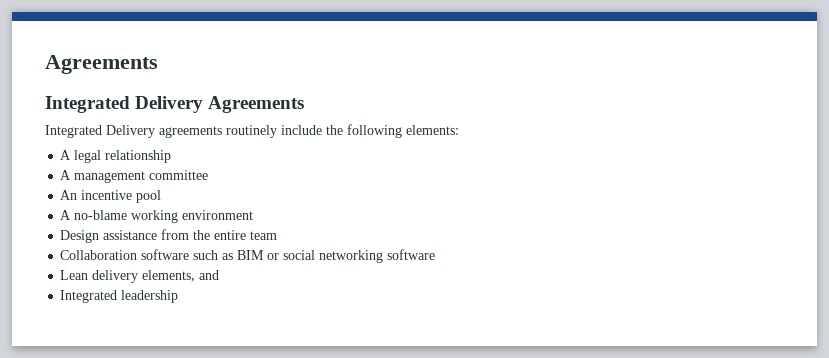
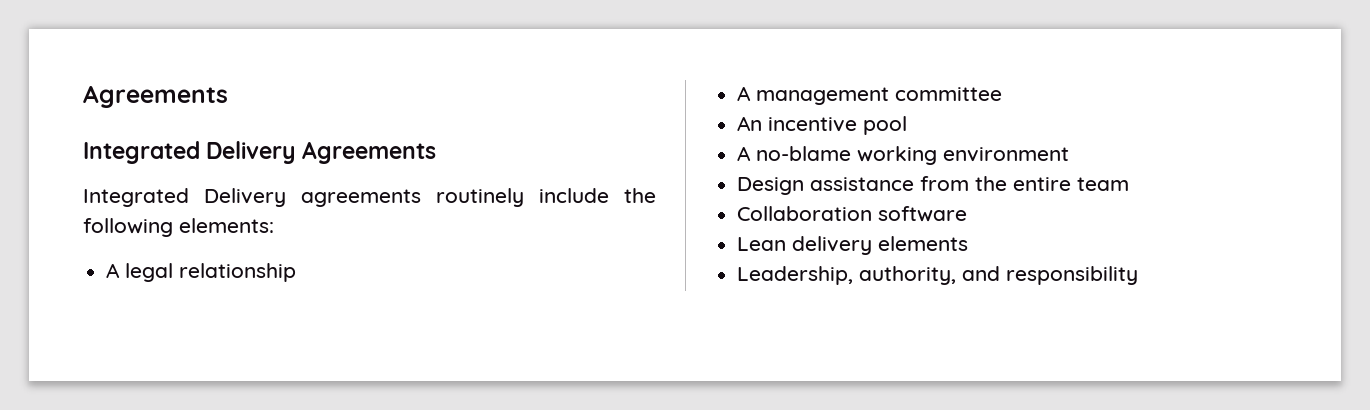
- Collaboration software such as BIM or social networking software
+ Collaboration software
- Lean delivery elements, and
- Integrated leadership
+ Lean delivery elements
+ Leadership, authority, and responsibility

